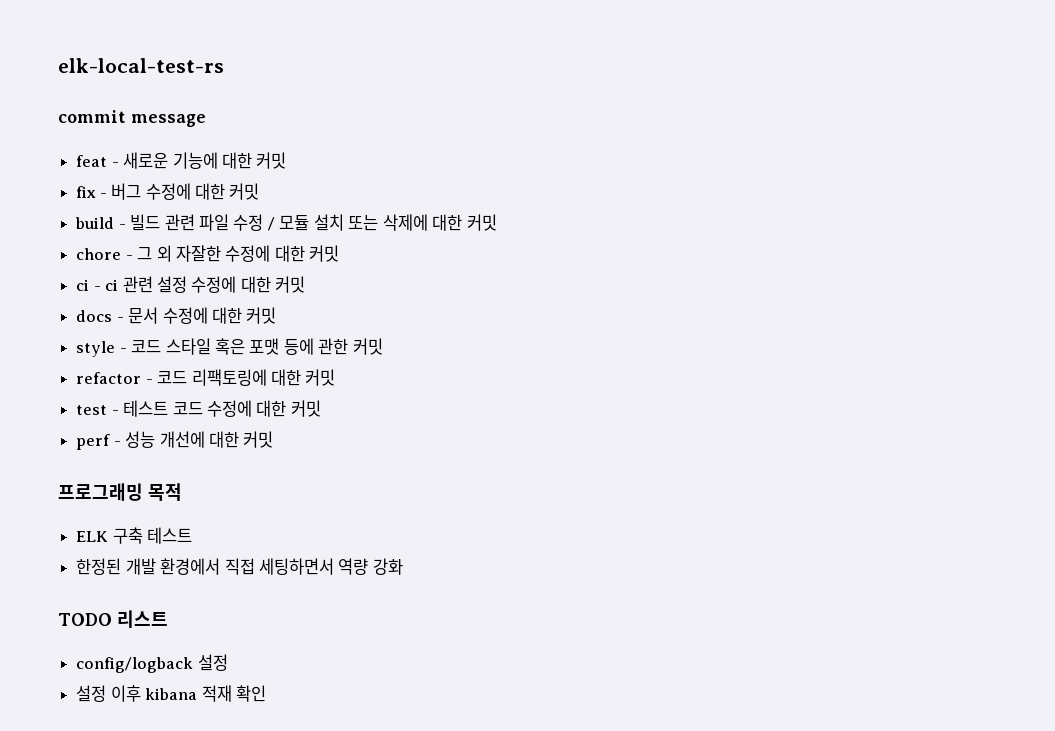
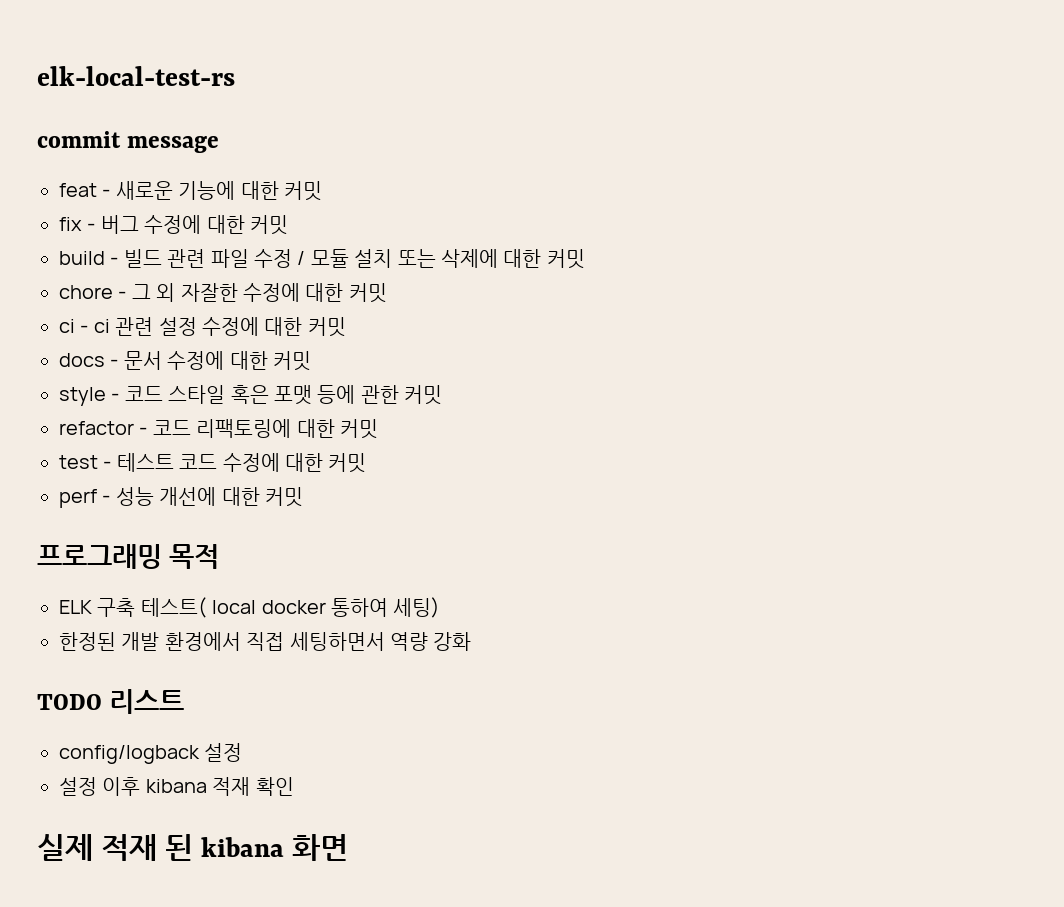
- ELK 구축 테스트
+ ELK 구축 테스트( local docker 통하여 세팅)
+ 실제 적재 된 kibana 화면

